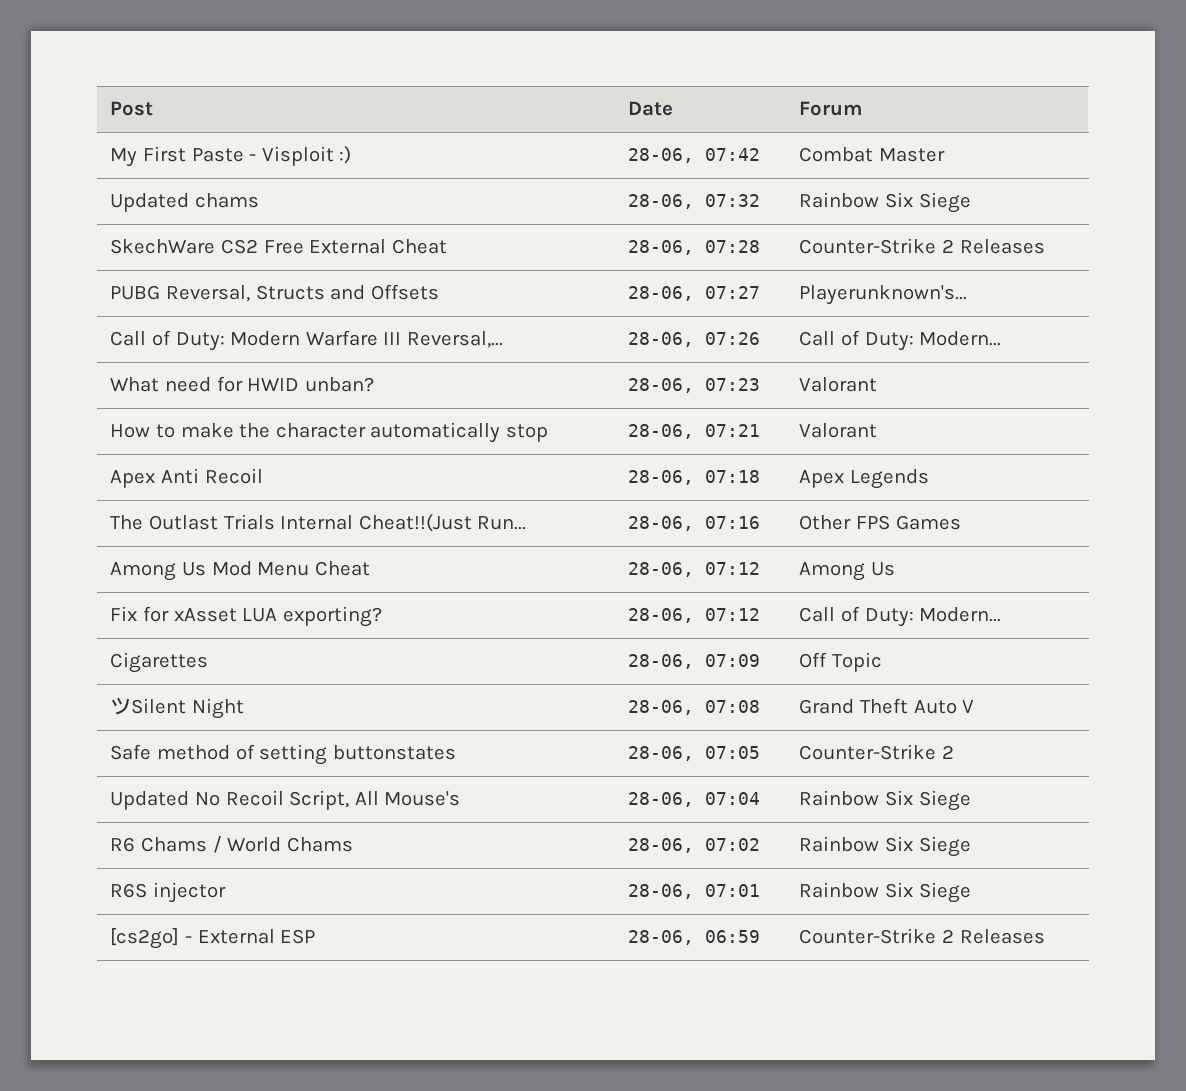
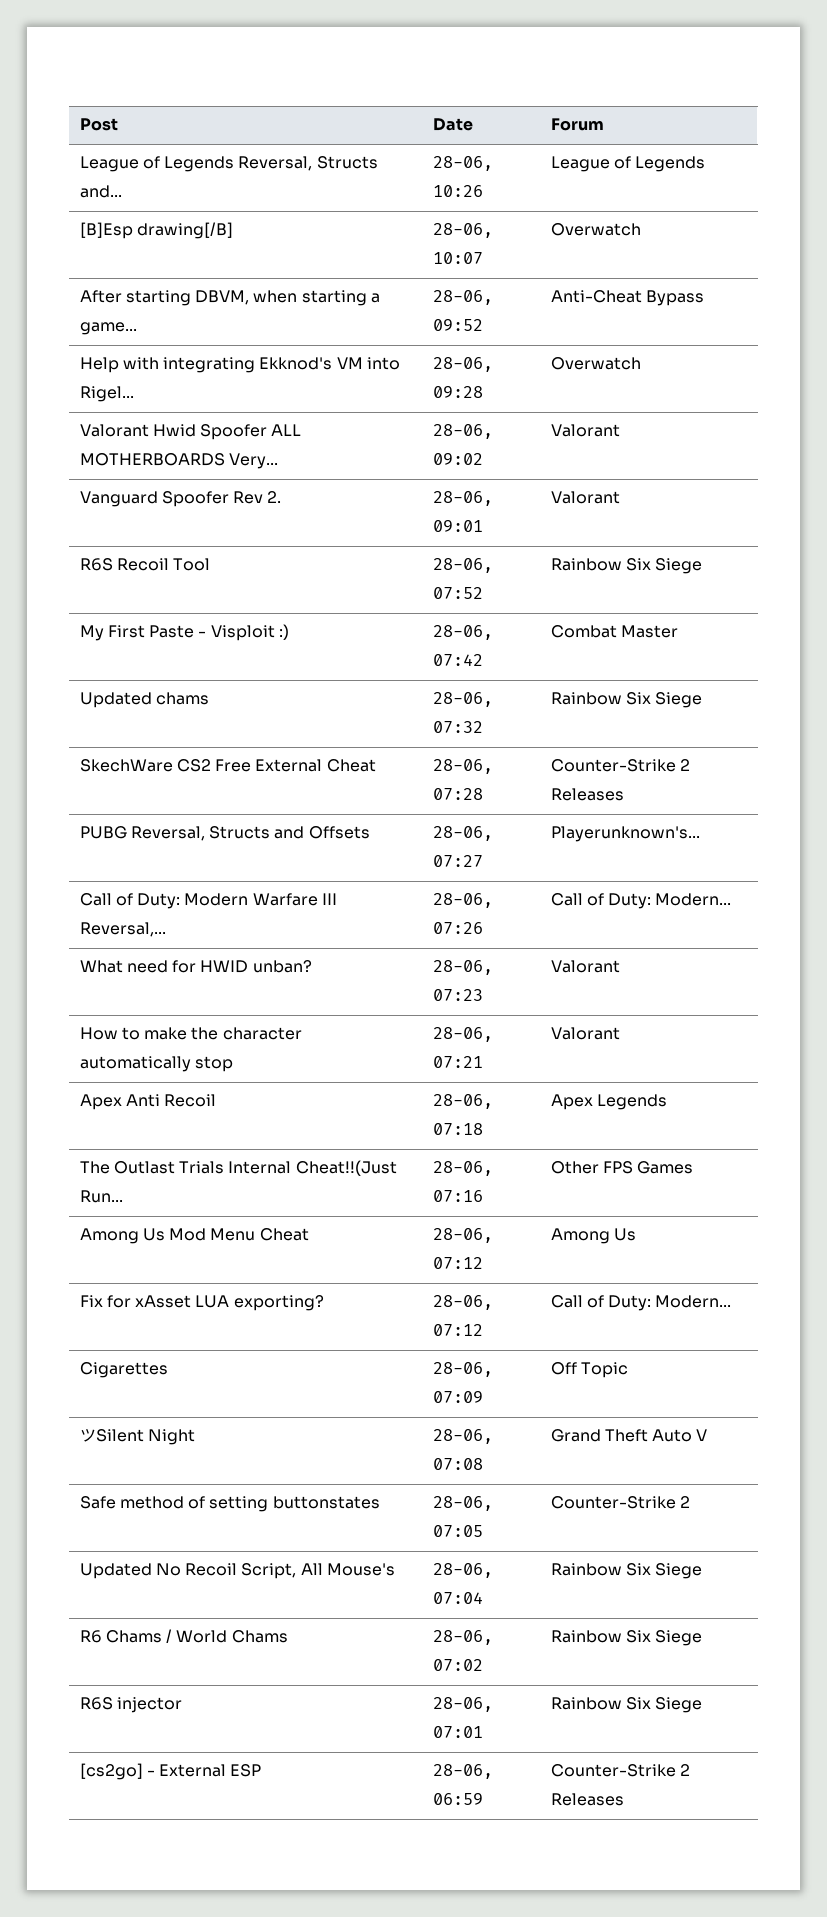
+ League of Legends Reversal, Structs and... | 28-06, 10:26 | League of Legends
+ [B]Esp drawing[/B] | 28-06, 10:07 | Overwatch
+ After starting DBVM, when starting a game... | 28-06, 09:52 | Anti-Cheat Bypass
+ Help with integrating Ekknod's VM into Rigel... | 28-06, 09:28 | Overwatch
+ Valorant Hwid Spoofer ALL MOTHERBOARDS Very... | 28-06, 09:02 | Valorant
+ Vanguard Spoofer Rev 2. | 28-06, 09:01 | Valorant
+ R6S Recoil Tool | 28-06, 07:52 | Rainbow Six Siege

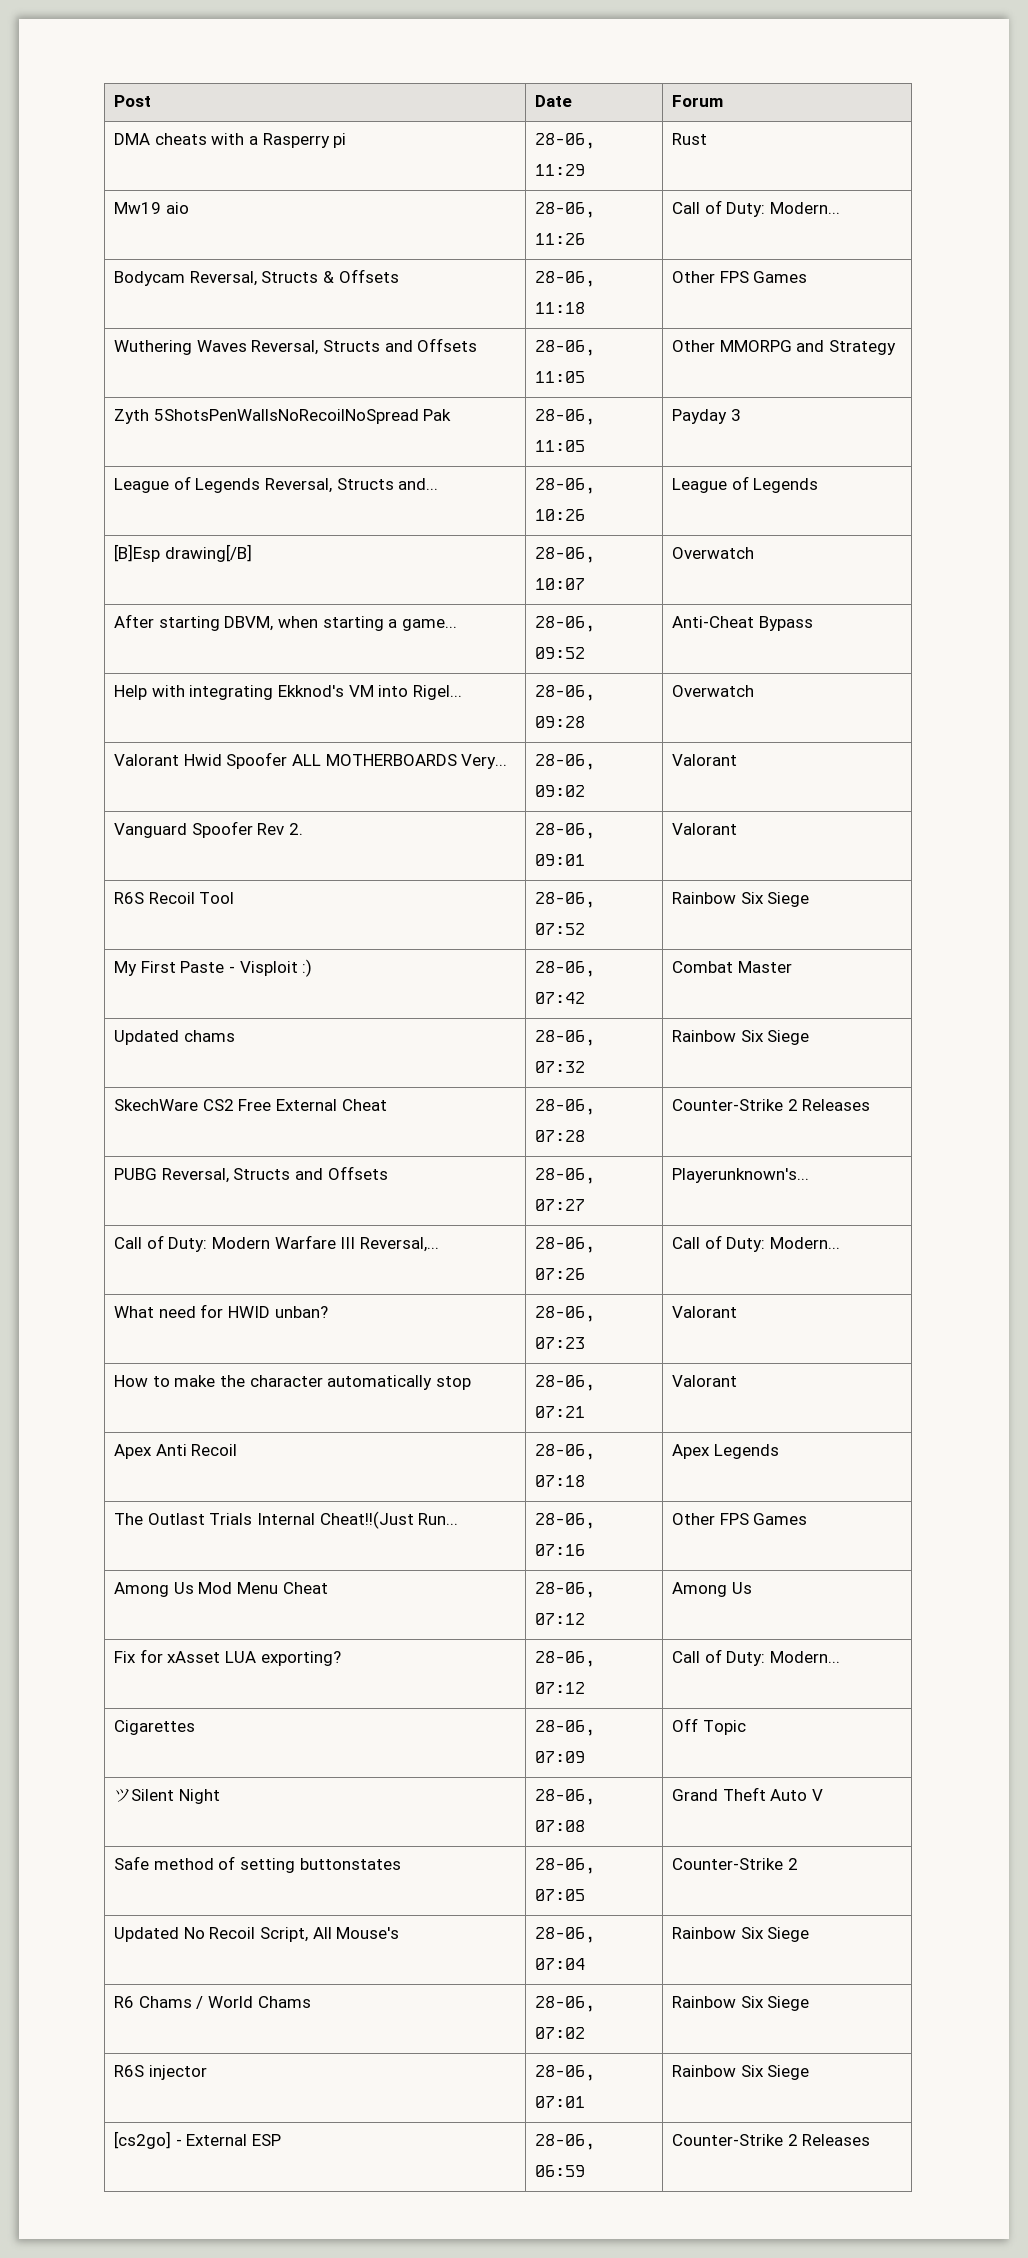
+ DMA cheats with a Rasperry pi | 28-06, 11:29 | Rust
+ Mw19 aio | 28-06, 11:26 | Call of Duty: Modern...
+ Bodycam Reversal, Structs & Offsets | 28-06, 11:18 | Other FPS Games
+ Wuthering Waves Reversal, Structs and Offsets | 28-06, 11:05 | Other MMORPG and Strategy
+ Zyth 5ShotsPenWallsNoRecoilNoSpread Pak | 28-06, 11:05 | Payday 3

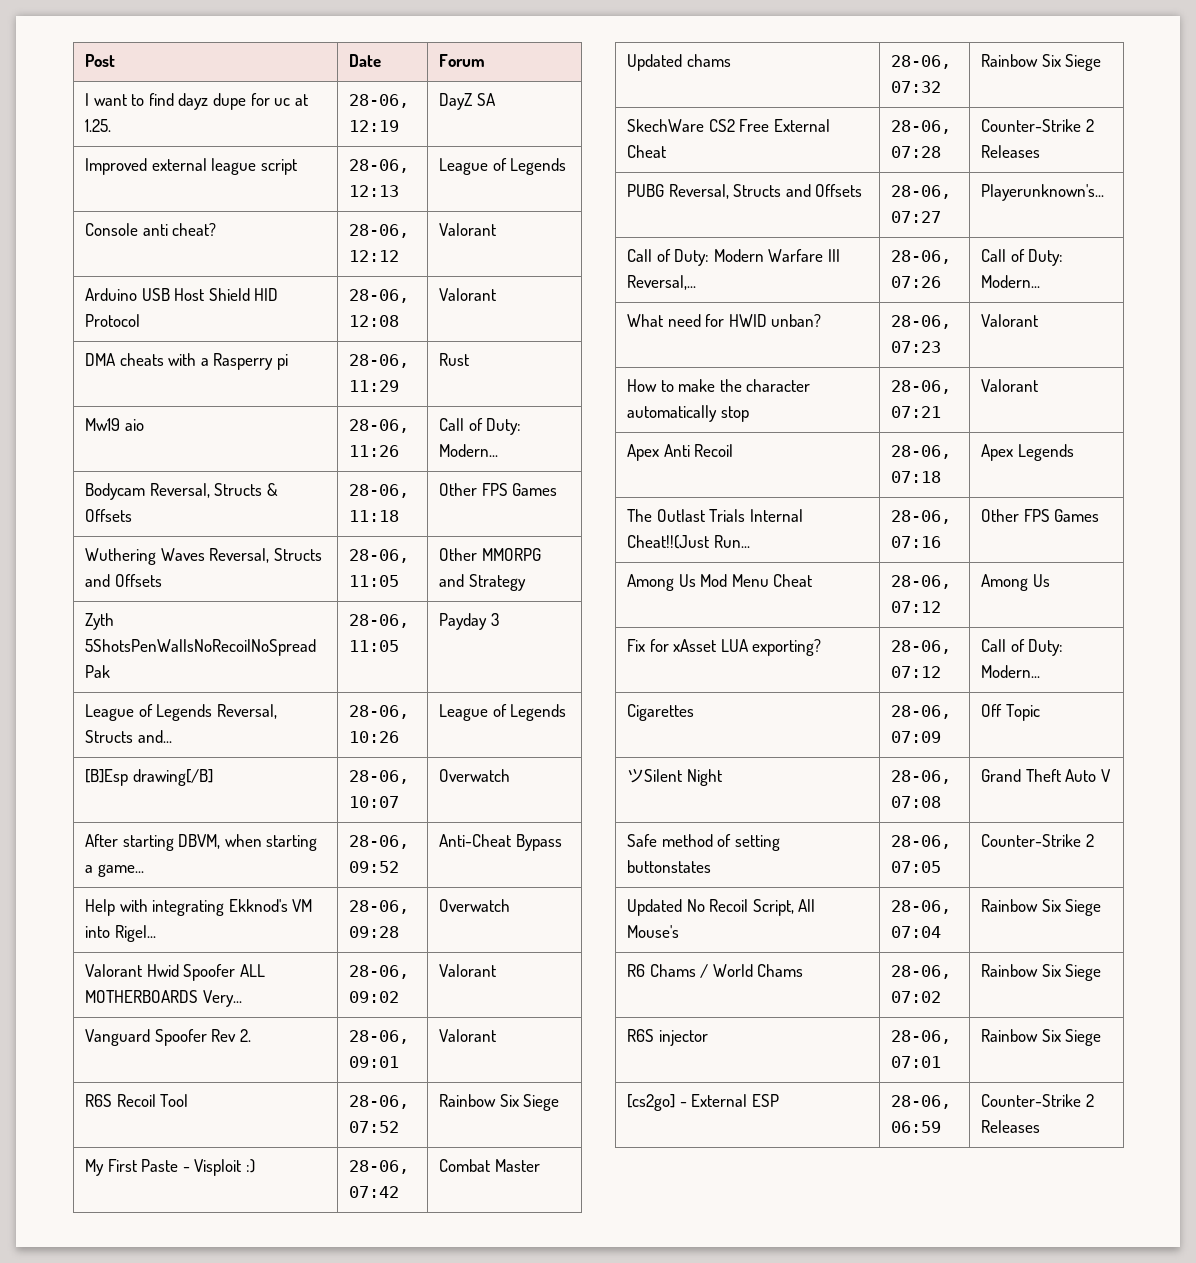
+ I want to find dayz dupe for uc at 1.25. | 28-06, 12:19 | DayZ SA
+ Improved external league script | 28-06, 12:13 | League of Legends
+ Console anti cheat? | 28-06, 12:12 | Valorant
+ Arduino USB Host Shield HID Protocol | 28-06, 12:08 | Valorant

